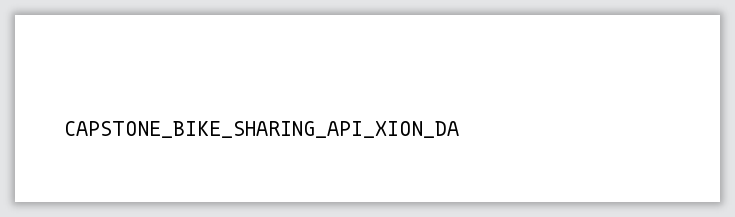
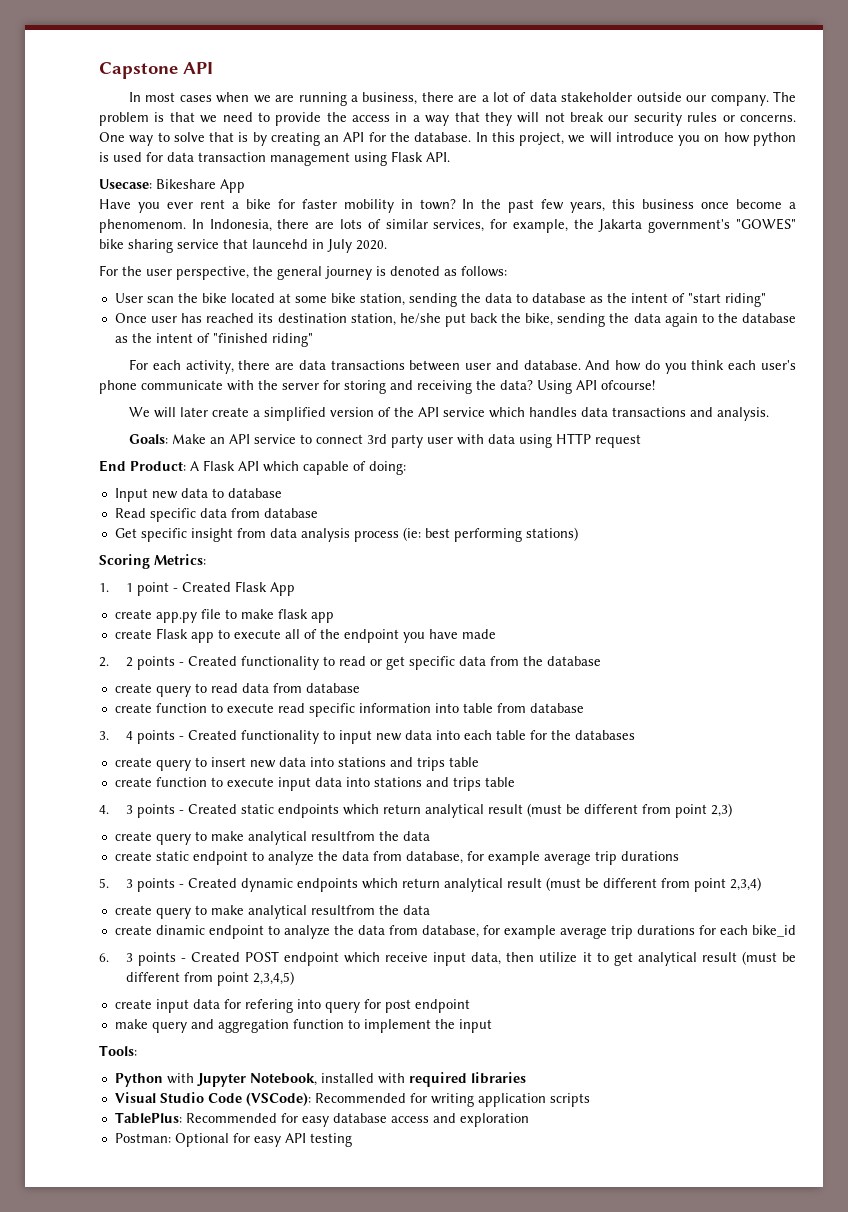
- CAPSTONE_BIKE_SHARING_API_XION_DA
+ Capstone API
+ In most cases when we are running a business, there are a lot of data stakeholder outside our company. The problem is that we need to provide the access in a way that they will not break our security rules or concerns. One way to solve that is by creating an API for the database. In this project, we will introduce you on how python is used for data transaction management using Flask API.
+ Usecase: Bikeshare App
+ Have you ever rent a bike for faster mobility in town? In the past few years, this business once become a phenomenom. In Indonesia, there are lots of similar services, for example, the Jakarta government's "GOWES" bike sharing service that launcehd in July 2020.
+ For the user perspective, the general journey is denoted as follows:
+ User scan the bike located at some bike station, sending the data to database as the intent of "start riding"
+ Once user has reached its destination station, he/she put back the bike, sending the data again to the database as the intent of "finished riding"
+ For each activity, there are data transactions between user and database. And how do you think each user's phone communicate with the server for storing and receiving the data? Using API ofcourse!
+ We will later create a simplified version of the API service which handles data transactions and analysis.
+ Goals: Make an API service to connect 3rd party user with data using HTTP request
+ End Product: A Flask API which capable of doing:
+ Input new data to database
+ Read specific data from database
+ Get specific insight from data analysis process (ie: best performing stations)
+ Scoring Metrics:
+ 1. 1 point - Created Flask App
+ create app.py file to make flask app
+ create Flask app to execute all of the endpoint you have made
+ 2. 2 points - Created functionality to read or get specific data from the database
+ create query to read data from database
+ create function to execute read specific information into table from database
+ 3. 4 points - Created functionality to input new data into each table for the databases
+ create query to insert new data into stations and trips table
+ create function to execute input data into stations and trips table
+ 4. 3 points - Created static endpoints which return analytical result (must be different from point 2,3)
+ create query to make analytical resultfrom the data
+ create static endpoint to analyze the data from database, for example average trip durations
+ 5. 3 points - Created dynamic endpoints which return analytical result (must be different from point 2,3,4)
+ create query to make analytical resultfrom the data
+ create dinamic endpoint to analyze the data from database, for example average trip durations for each bike_id
+ 6. 3 points - Created POST endpoint which receive input data, then utilize it to get analytical result (must be different from point 2,3,4,5)
+ create input data for refering into query for post endpoint
+ make query and aggregation function to implement the input
+ Tools:
+ Python with Jupyter Notebook, installed with required libraries
+ Visual Studio Code (VSCode): Recommended for writing application scripts
+ TablePlus: Recommended for easy database access and exploration
+ Postman: Optional for easy API testing

